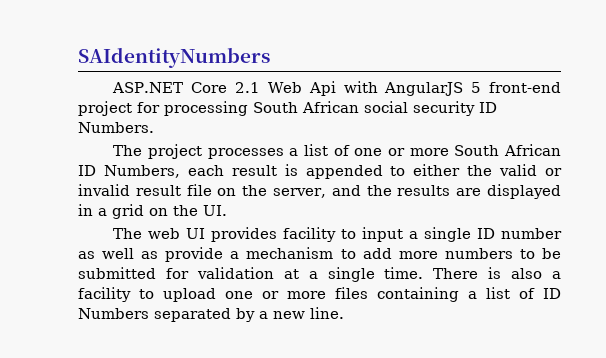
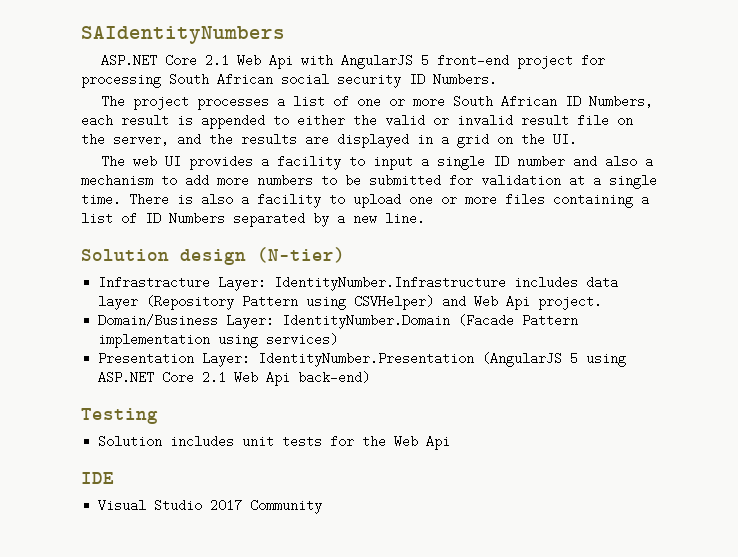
- The web UI provides facility to input a single ID number as well as provide a mechanism to add more numbers to be submitted for validation at a single time.
+ The web UI provides a facility to input a single ID number and also a mechanism to add more numbers to be submitted for validation at a single time.
+ Solution design (N-tier)
+ Infrastracture Layer: IdentityNumber.Infrastructure includes data layer (Repository Pattern using CSVHelper) and Web Api project.
+ Domain/Business Layer: IdentityNumber.Domain (Facade Pattern implementation using services)
+ Presentation Layer: IdentityNumber.Presentation (AngularJS 5 using ASP.NET Core 2.1 Web Api back-end)
+ Testing
+ Solution includes unit tests for the Web Api
+ IDE
+ Visual Studio 2017 Community

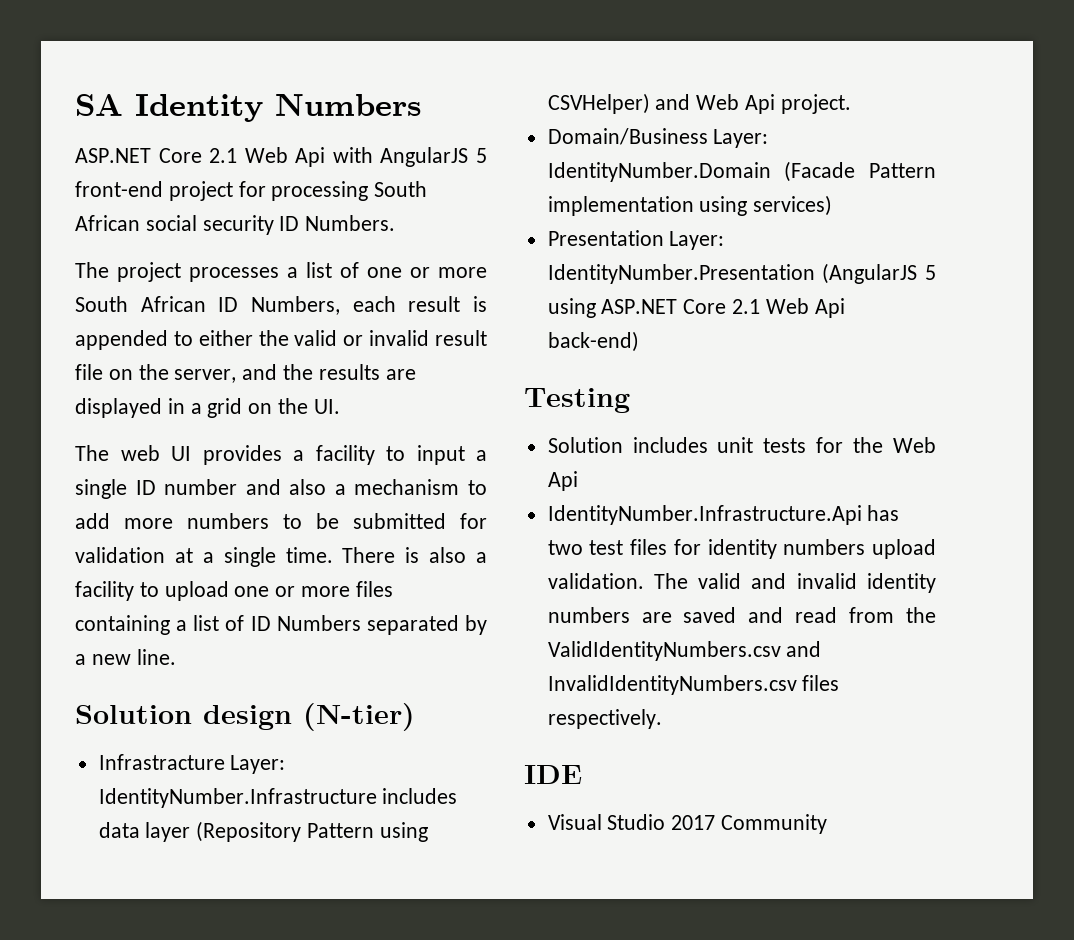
- SAIdentityNumbers
+ SA Identity Numbers
+ IdentityNumber.Infrastructure.Api has two test files for identity numbers upload validation. The valid and invalid identity numbers are saved and read from the ValidIdentityNumbers.csv and InvalidIdentityNumbers.csv files respectively.

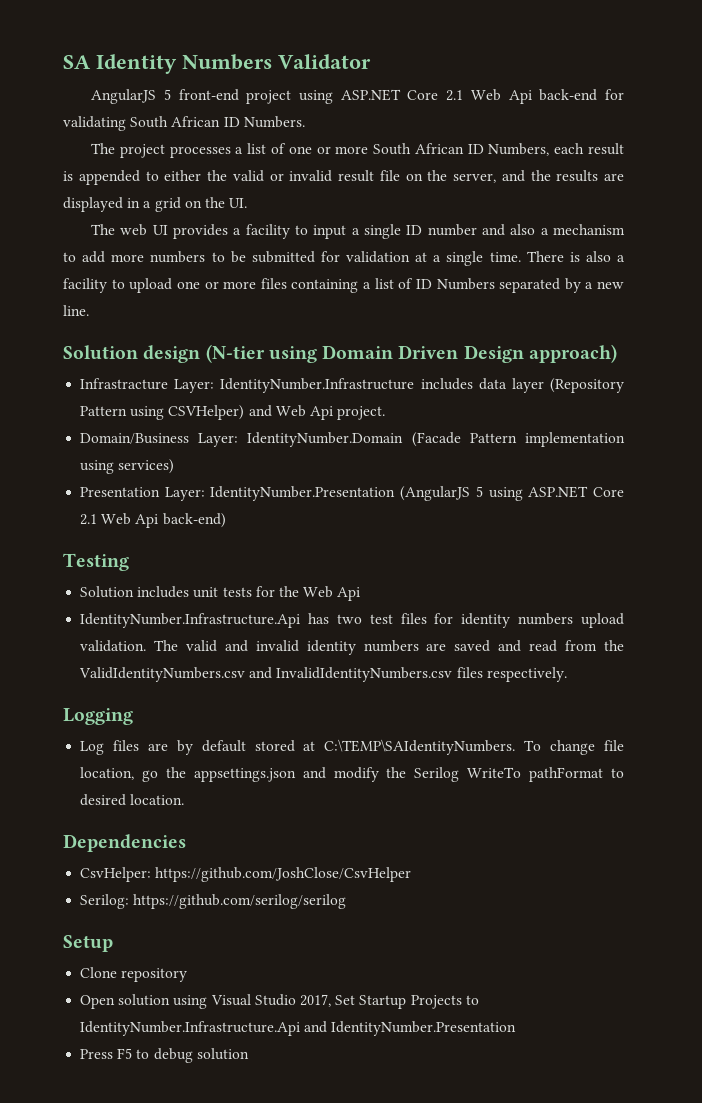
- SA Identity Numbers
- ASP.NET Core 2.1 Web Api with AngularJS 5 front-end project for processing South African social security ID Numbers.
+ SA Identity Numbers Validator
+ AngularJS 5 front-end project using ASP.NET Core 2.1 Web Api back-end for validating South African ID Numbers.
- Solution design (N-tier)
+ Solution design (N-tier using Domain Driven Design approach)
- IDE
- Visual Studio 2017 Community
+ Logging
+ Log files are by default stored at C:\TEMP\SAIdentityNumbers. To change file location, go the appsettings.json and modify the Serilog WriteTo pathFormat to desired location.
+ Dependencies
+ CsvHelper: https://github.com/JoshClose/CsvHelper
+ Serilog: https://github.com/serilog/serilog
+ Setup
+ Clone repository
+ Open solution using Visual Studio 2017, Set Startup Projects to IdentityNumber.Infrastructure.Api and IdentityNumber.Presentation
+ Press F5 to debug solution

